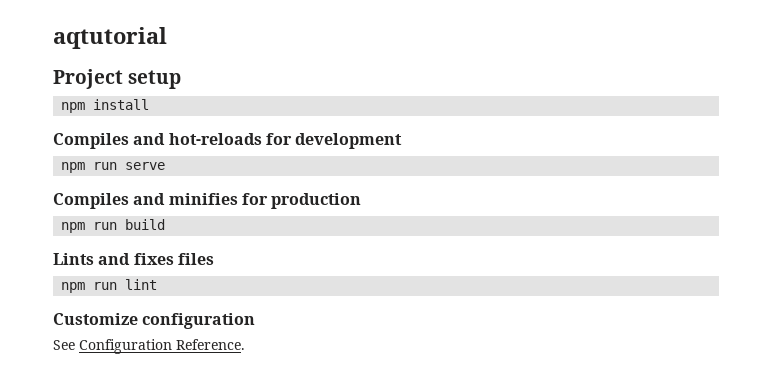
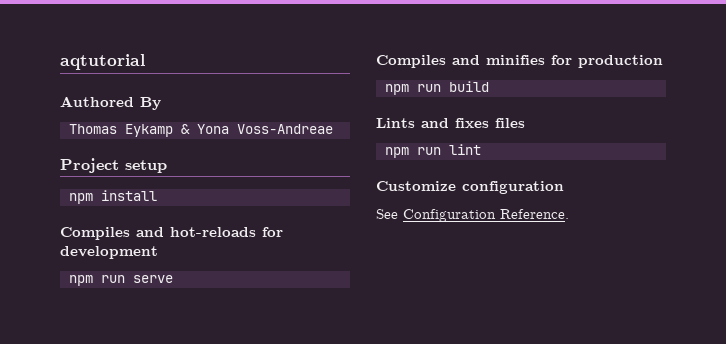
+ Authored By
+ Thomas Eykamp & Yona Voss-Andreae

